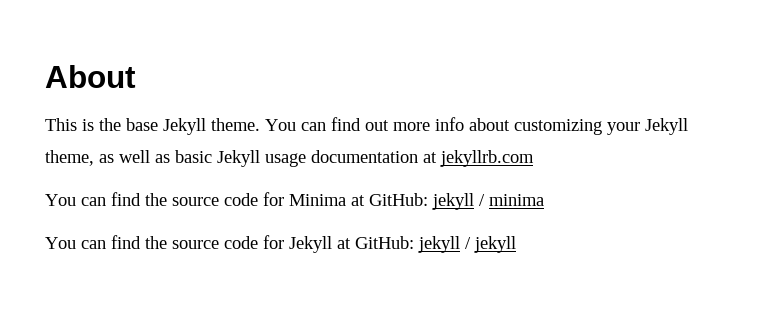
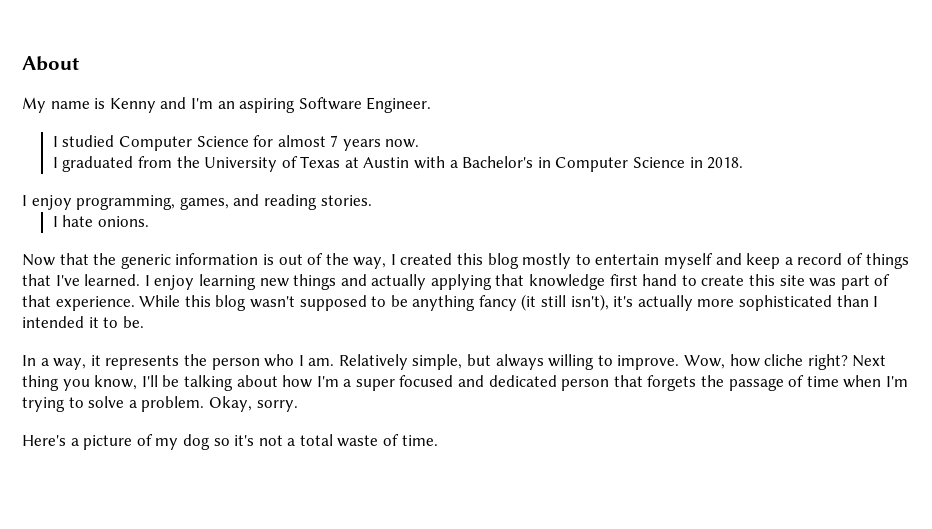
- This is the base Jekyll theme. You can find out more info about customizing your Jekyll theme, as well as basic Jekyll usage documentation at jekyllrb.com
- You can find the source code for Minima at GitHub: jekyll / minima
- You can find the source code for Jekyll at GitHub: jekyll / jekyll
+ My name is Kenny and I'm an aspiring Software Engineer.
+ I studied Computer Science for almost 7 years now.
+ I graduated from the University of Texas at Austin with a Bachelor's in Computer Science in 2018.
+ I enjoy programming, games, and reading stories.
+ I hate onions.
+ Now that the generic information is out of the way, I created this blog mostly to entertain myself and keep a record of things that I've learned. I enjoy learning new things and actually applying that knowledge first hand to create this site was part of that experience. While this blog wasn't supposed to be anything fancy (it still isn't), it's actually more sophisticated than I intended it to be.
+ In a way, it represents the person who I am. Relatively simple, but always willing to improve. Wow, how cliche right? Next thing you know, I'll be talking about how I'm a super focused and dedicated person that forgets the passage of time when I'm trying to solve a problem. Okay, sorry.
+ Here's a picture of my dog so it's not a total waste of time.

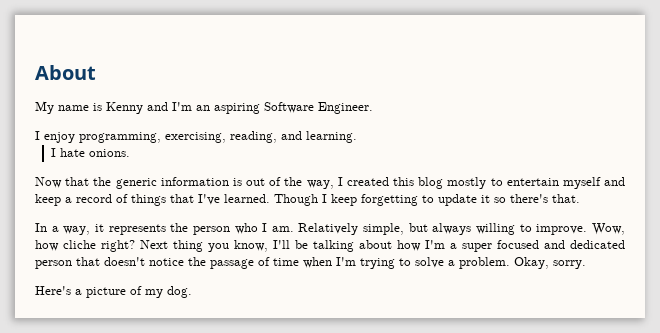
- I studied Computer Science for almost 7 years now.
- I graduated from the University of Texas at Austin with a Bachelor's in Computer Science in 2018.
- I enjoy programming, games, and reading stories.
+ I enjoy programming, exercising, reading, and learning.
- I enjoy learning new things and actually applying that knowledge first hand to create this site was part of that experience. While this blog wasn't supposed to be anything fancy (it still isn't), it's actually more sophisticated than I intended it to be.
+ Though I keep forgetting to update it so there's that.
- Next thing you know, I'll be talking about how I'm a super focused and dedicated person that forgets the passage of time when I'm trying to solve a problem.
+ Next thing you know, I'll be talking about how I'm a super focused and dedicated person that doesn't notice the passage of time when I'm trying to solve a problem.
- Here's a picture of my dog so it's not a total waste of time.
+ Here's a picture of my dog.

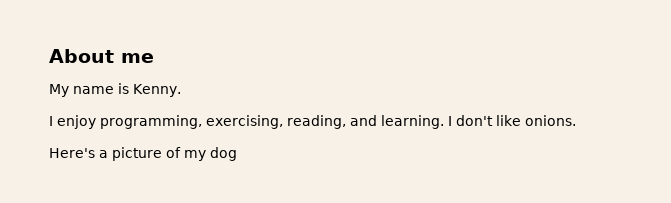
- About
+ About me
- My name is Kenny and I'm an aspiring Software Engineer.
+ My name is Kenny.
- I enjoy programming, exercising, reading, and learning.
- I hate onions.
- Now that the generic information is out of the way, I created this blog mostly to entertain myself and keep a record of things that I've learned. Though I keep forgetting to update it so there's that.
- In a way, it represents the person who I am. Relatively simple, but always willing to improve. Wow, how cliche right? Next thing you know, I'll be talking about how I'm a super focused and dedicated person that doesn't notice the passage of time when I'm trying to solve a problem. Okay, sorry.
+ I enjoy programming, exercising, reading, and learning. I don't like onions.
- Here's a picture of my dog.
+ Here's a picture of my dog

